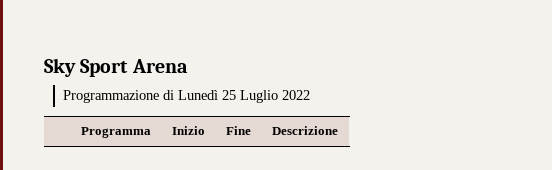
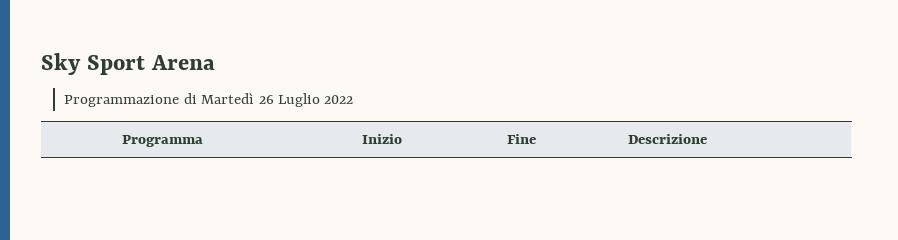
- Programmazione di Lunedì 25 Luglio 2022
+ Programmazione di Martedì 26 Luglio 2022

